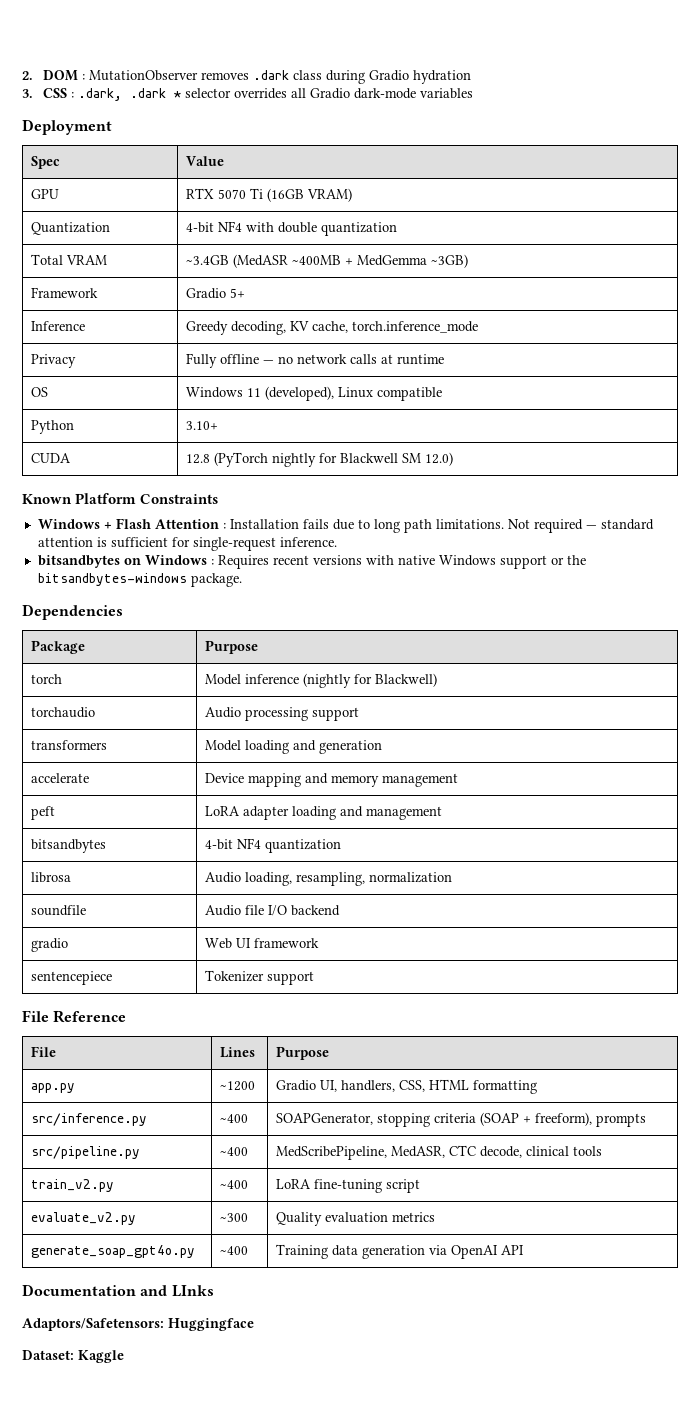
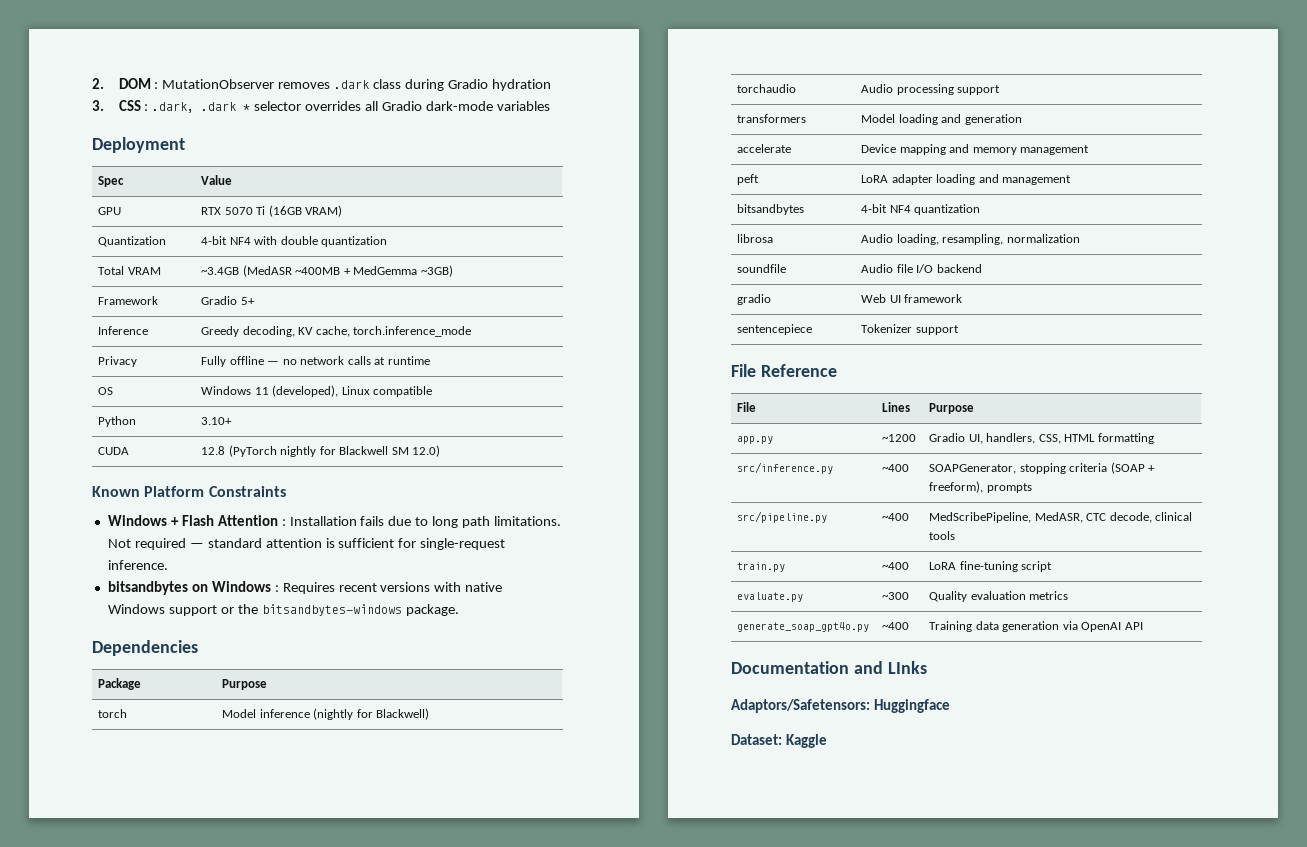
- train_v2.py | ~400 | LoRA fine-tuning script
+ train.py | ~400 | LoRA fine-tuning script
- evaluate_v2.py | ~300 | Quality evaluation metrics
+ evaluate.py | ~300 | Quality evaluation metrics

